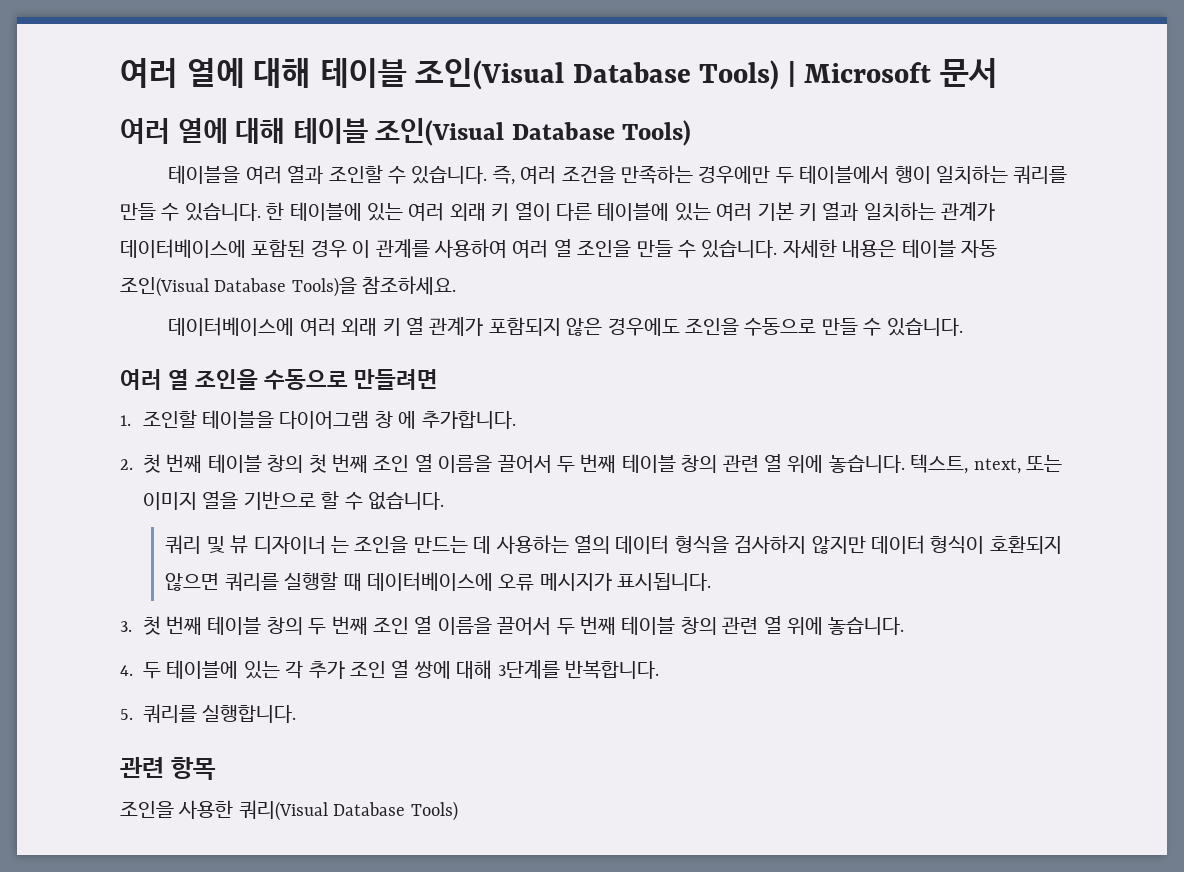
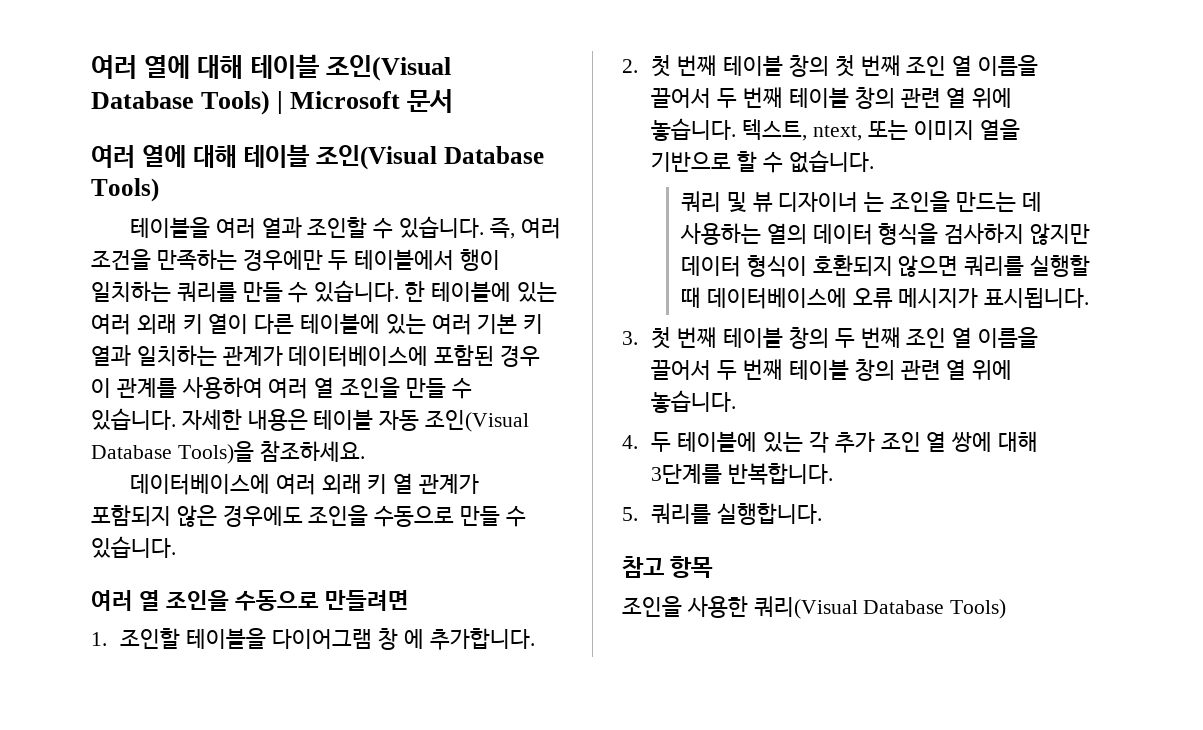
- 관련 항목
+ 참고 항목

